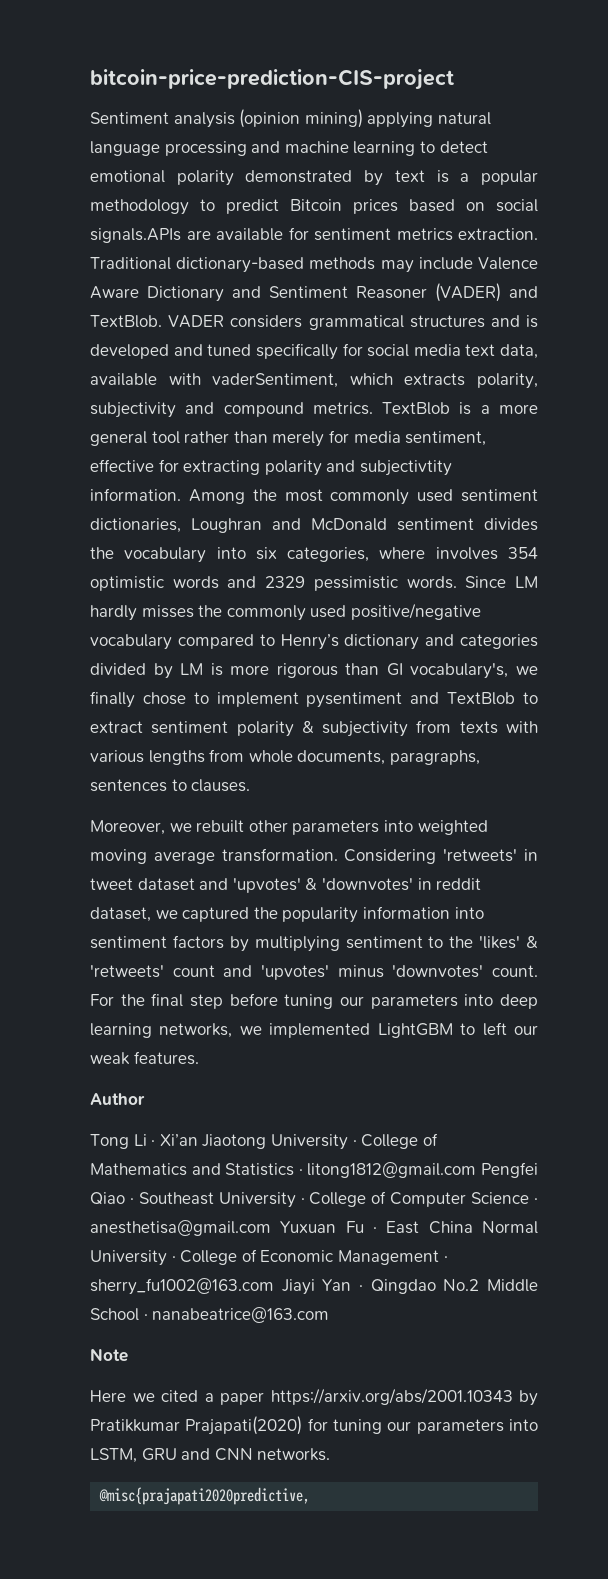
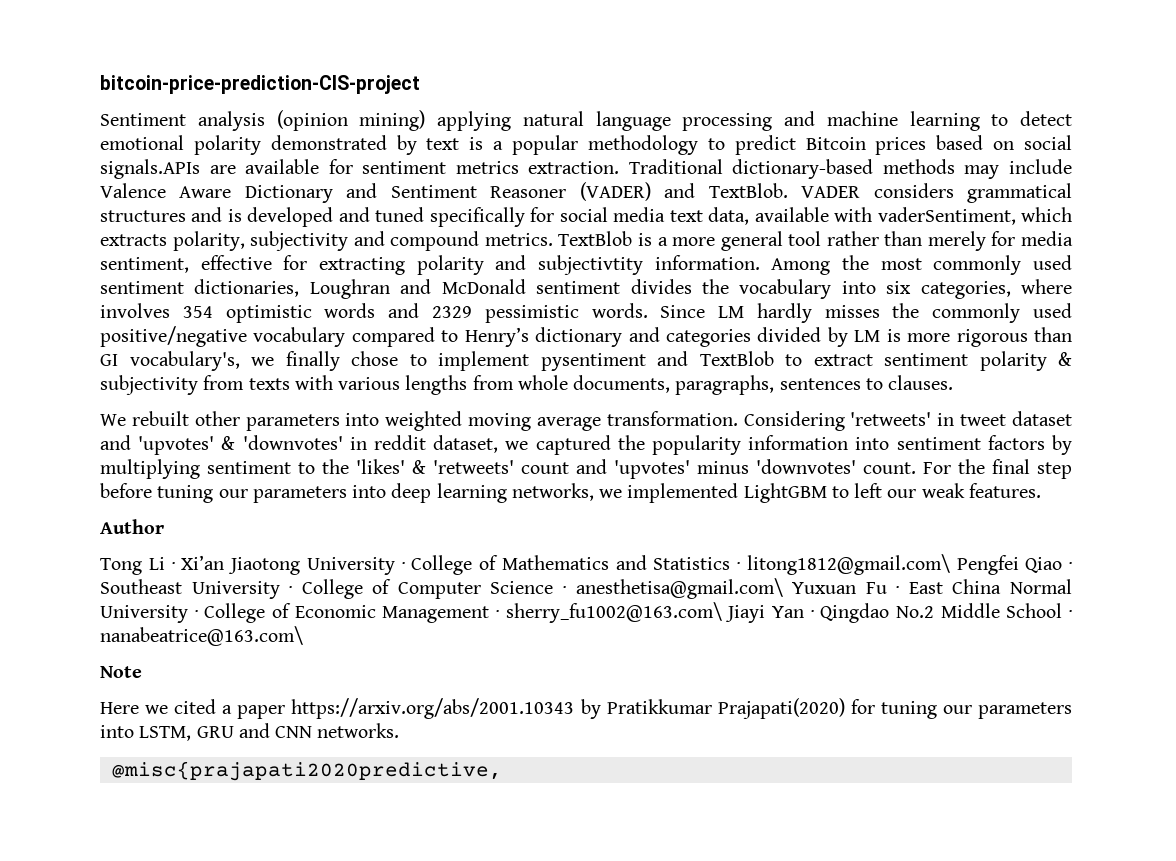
- Moreover, we rebuilt other parameters into weighted moving average transformation.
+ We rebuilt other parameters into weighted moving average transformation.
- Tong Li · Xi’an Jiaotong University · College of Mathematics and Statistics · litong1812@gmail.com Pengfei Qiao · Southeast University · College of Computer Science · anesthetisa@gmail.com Yuxuan Fu · East China Normal University · College of Economic Management · sherry_fu1002@163.com Jiayi Yan · Qingdao No.2 Middle School · nanabeatrice@163.com
+ Tong Li · Xi’an Jiaotong University · College of Mathematics and Statistics · litong1812@gmail.com\ Pengfei Qiao · Southeast University · College of Computer Science · anesthetisa@gmail.com\ Yuxuan Fu · East China Normal University · College of Economic Management · sherry_fu1002@163.com\ Jiayi Yan · Qingdao No.2 Middle School · nanabeatrice@163.com\

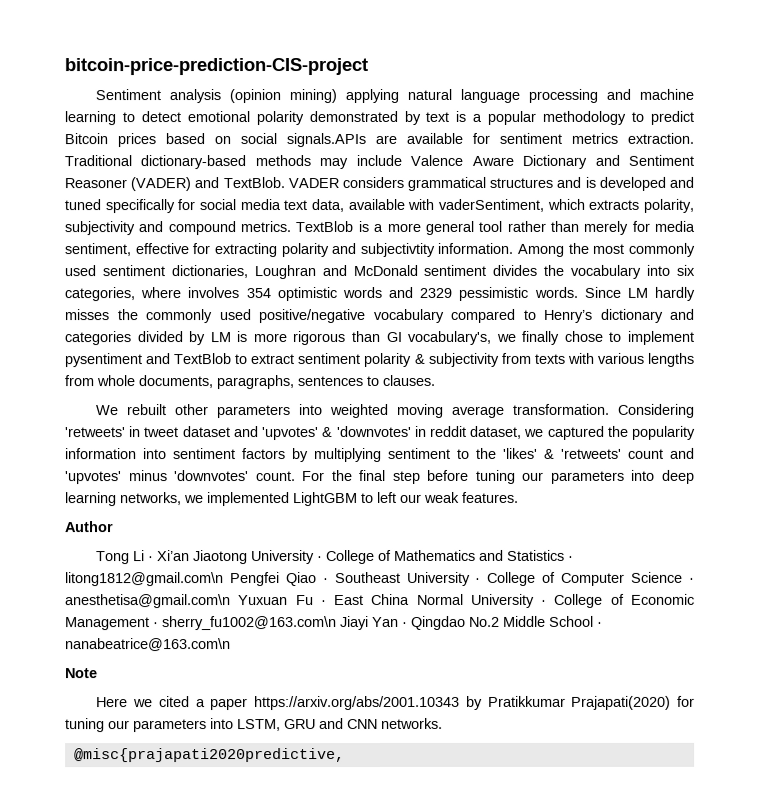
- Tong Li · Xi’an Jiaotong University · College of Mathematics and Statistics · litong1812@gmail.com\ Pengfei Qiao · Southeast University · College of Computer Science · anesthetisa@gmail.com\ Yuxuan Fu · East China Normal University · College of Economic Management · sherry_fu1002@163.com\ Jiayi Yan · Qingdao No.2 Middle School · nanabeatrice@163.com\
+ Tong Li · Xi’an Jiaotong University · College of Mathematics and Statistics · litong1812@gmail.com\n Pengfei Qiao · Southeast University · College of Computer Science · anesthetisa@gmail.com\n Yuxuan Fu · East China Normal University · College of Economic Management · sherry_fu1002@163.com\n Jiayi Yan · Qingdao No.2 Middle School · nanabeatrice@163.com\n

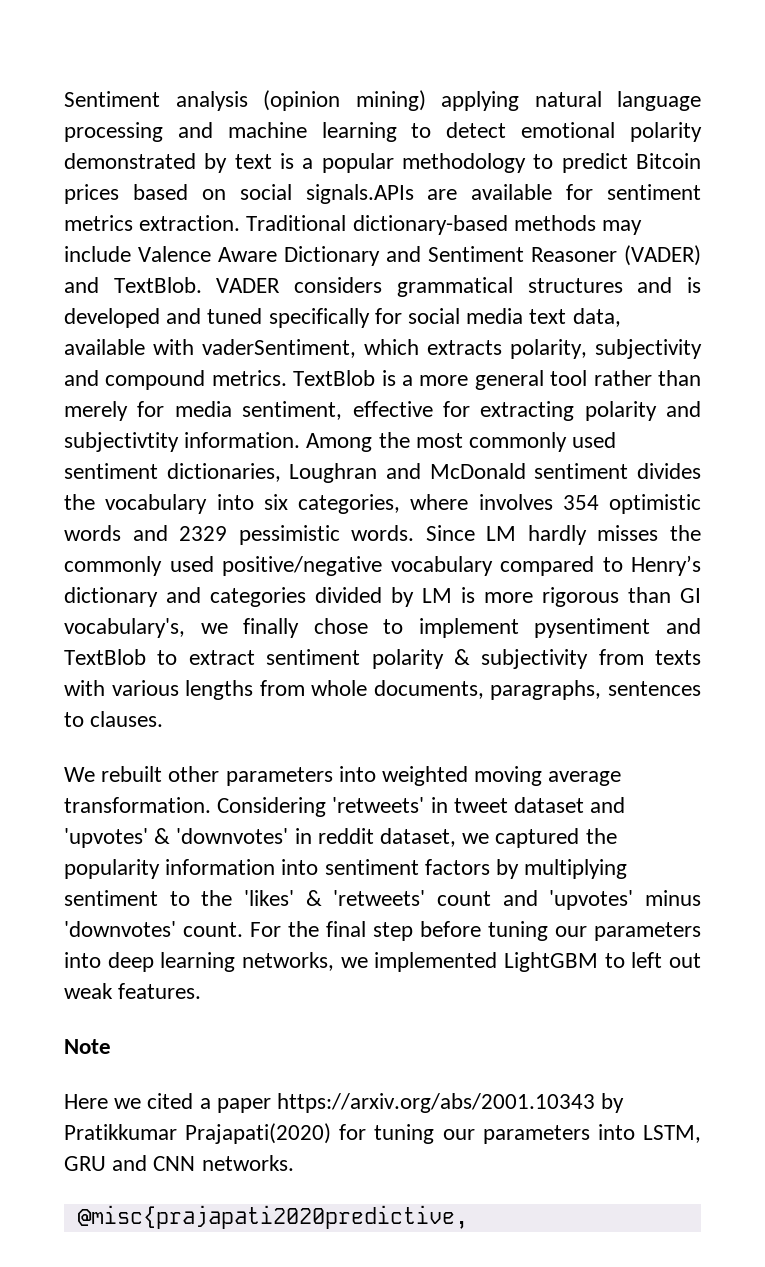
- bitcoin-price-prediction-CIS-project
- For the final step before tuning our parameters into deep learning networks, we implemented LightGBM to left our weak features.
+ For the final step before tuning our parameters into deep learning networks, we implemented LightGBM to left out weak features.
- Author
- Tong Li · Xi’an Jiaotong University · College of Mathematics and Statistics · litong1812@gmail.com\n Pengfei Qiao · Southeast University · College of Computer Science · anesthetisa@gmail.com\n Yuxuan Fu · East China Normal University · College of Economic Management · sherry_fu1002@163.com\n Jiayi Yan · Qingdao No.2 Middle School · nanabeatrice@163.com\n

